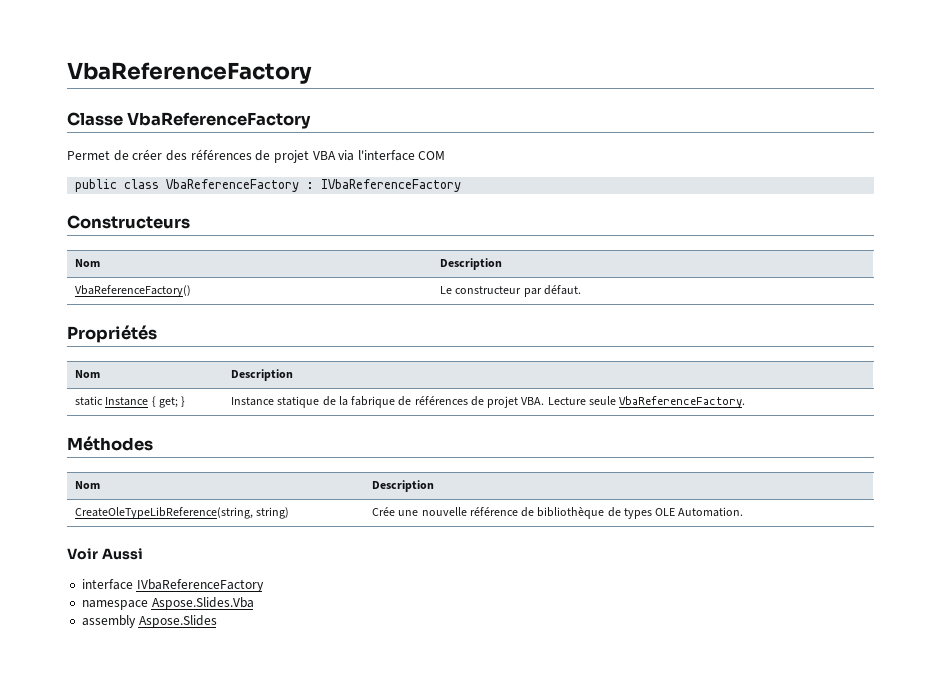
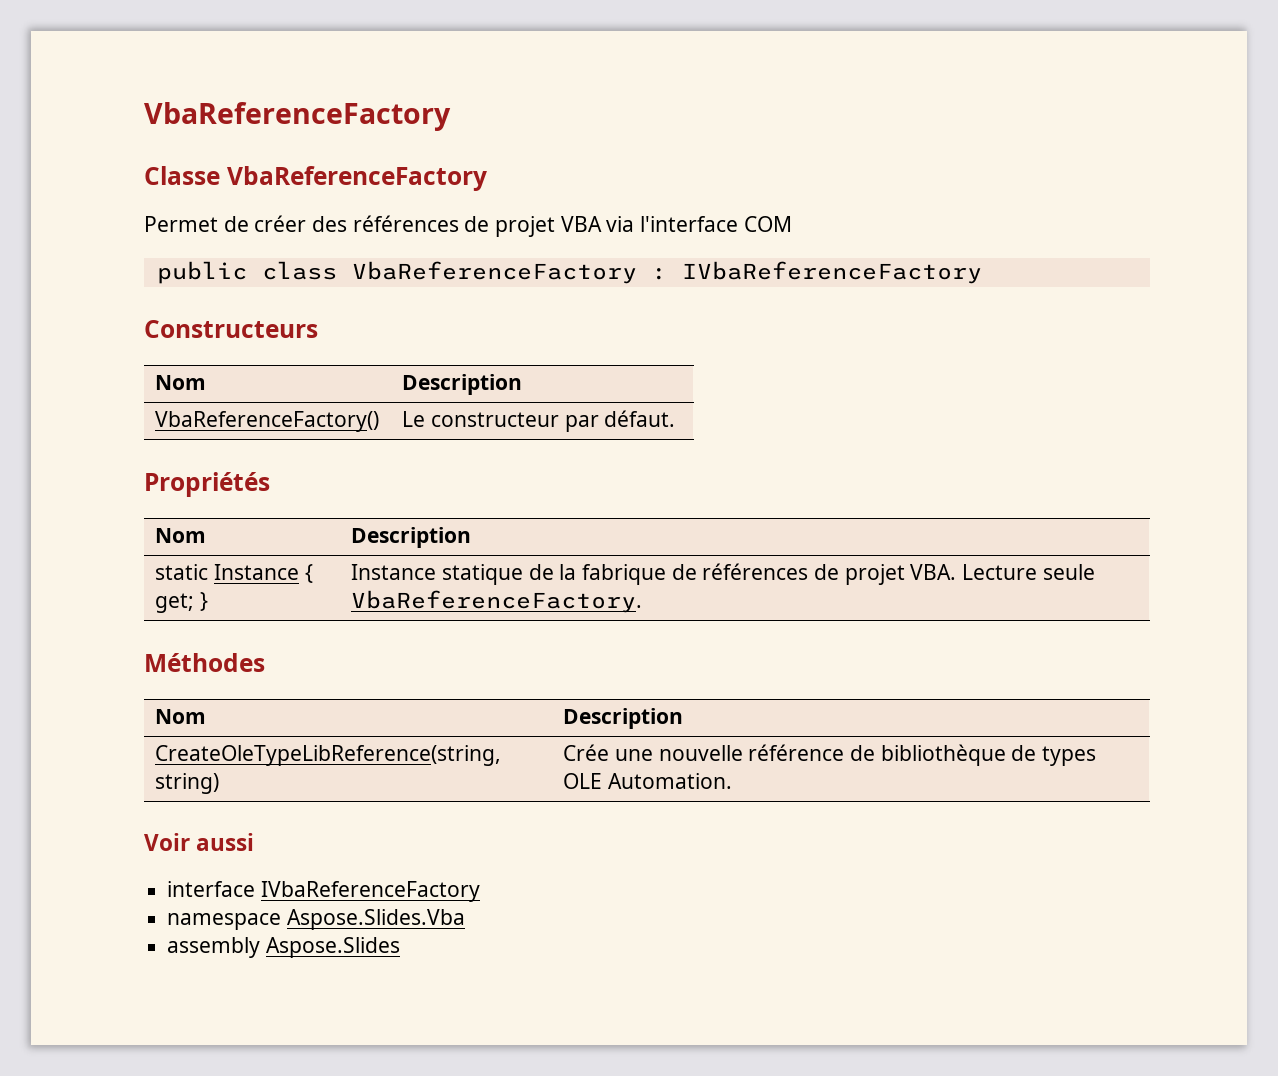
- Voir Aussi
+ Voir aussi

